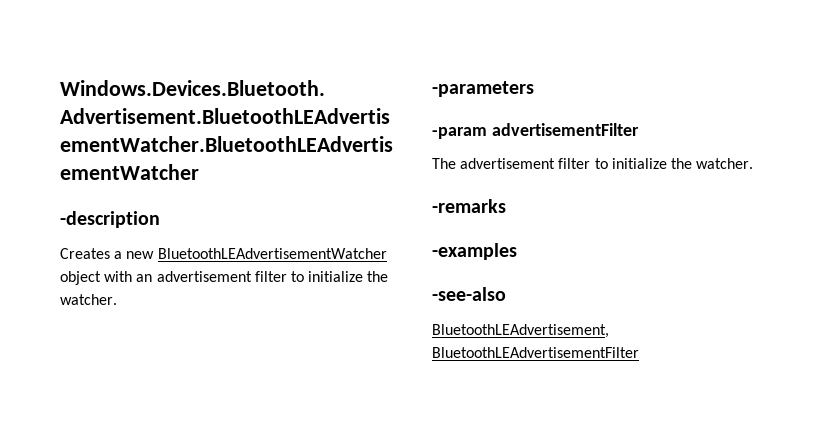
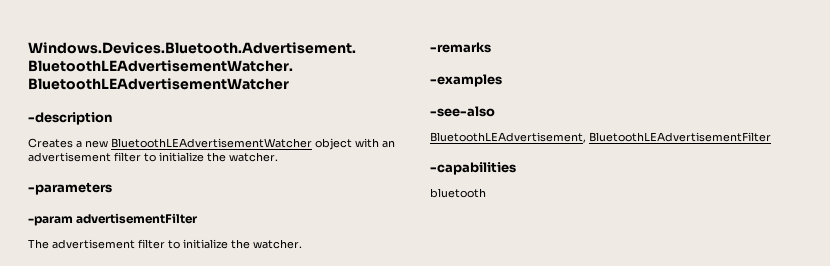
+ -capabilities
+ bluetooth

